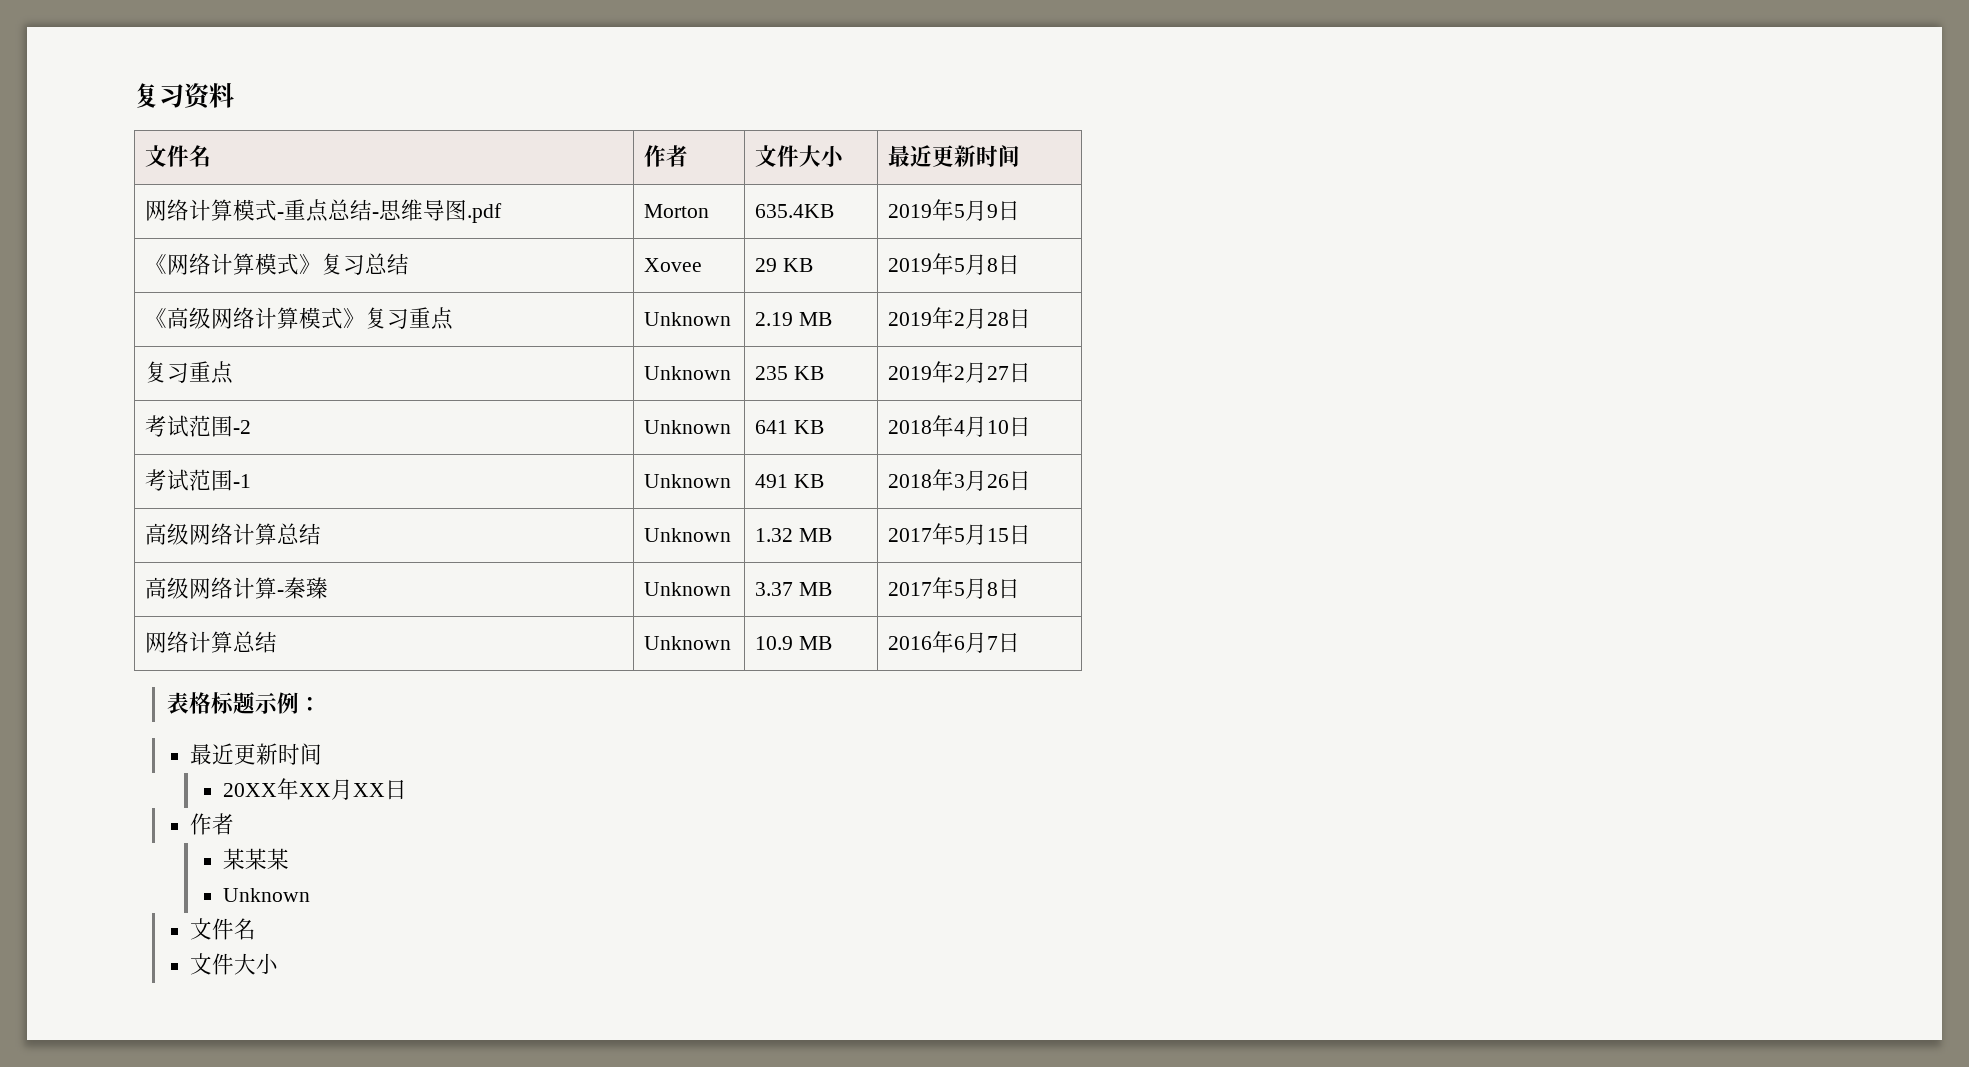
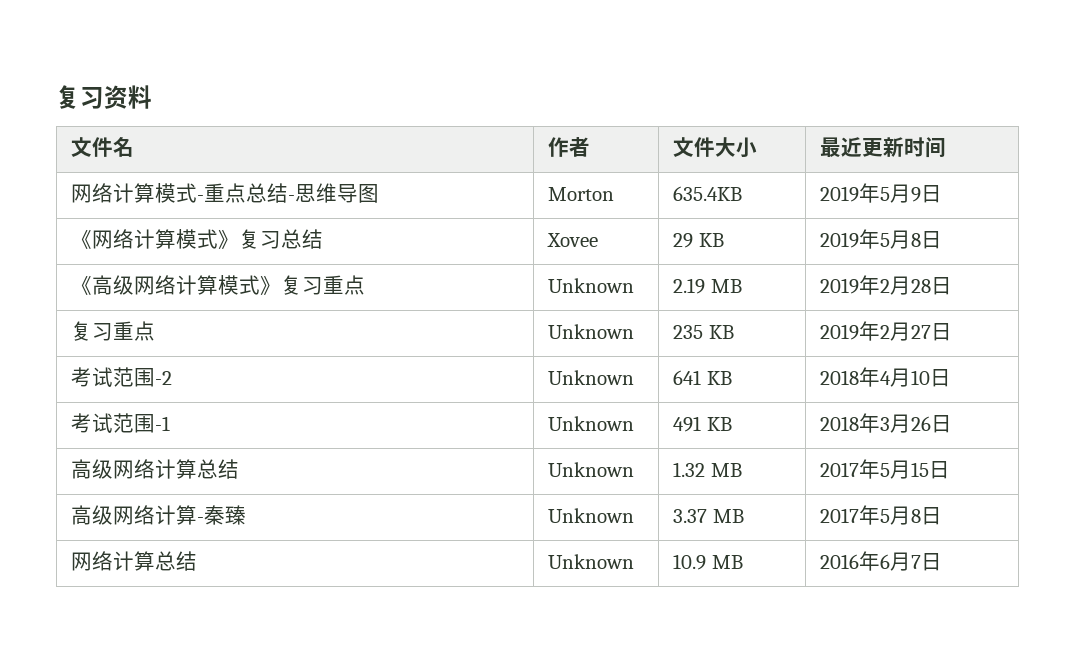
- 网络计算模式-重点总结-思维导图.pdf | Morton | 635.4KB | 2019年5月9日
+ 网络计算模式-重点总结-思维导图 | Morton | 635.4KB | 2019年5月9日
- 表格标题示例：
- 最近更新时间
- 20XX年XX月XX日
- 作者
- 某某某
- Unknown
- 文件名
- 文件大小

